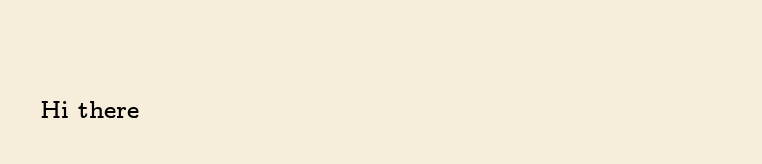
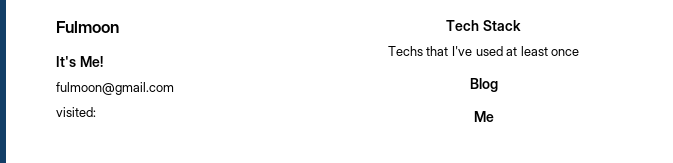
- Hi there
+ Fulmoon
+ It's Me!
+ fulmoon@gmail.com
+ visited:
+ Tech Stack
+ Techs that I've used at least once
+ Blog
+ Me

